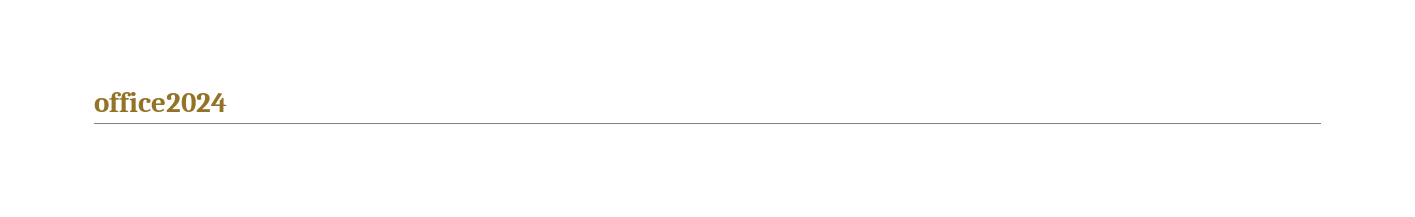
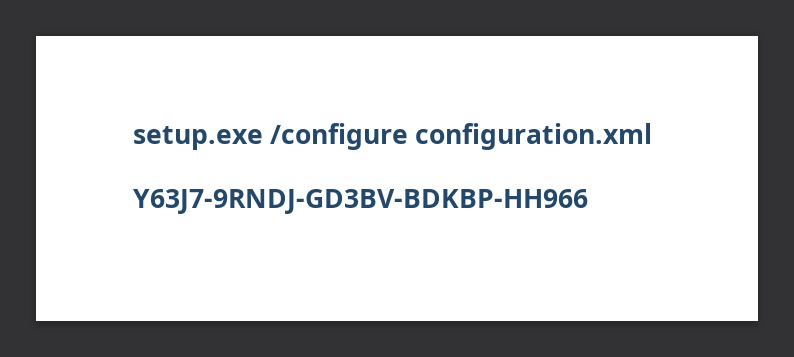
- office2024
+ setup.exe /configure configuration.xml
+ Y63J7-9RNDJ-GD3BV-BDKBP-HH966

